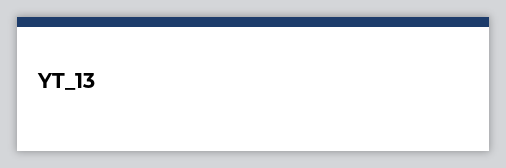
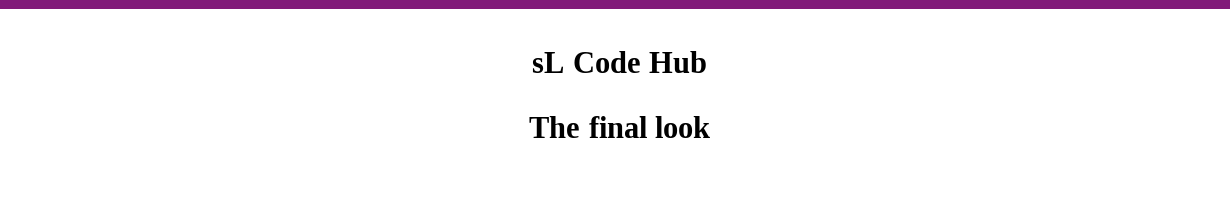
- YT_13
+ sL Code Hub
+ The final look

